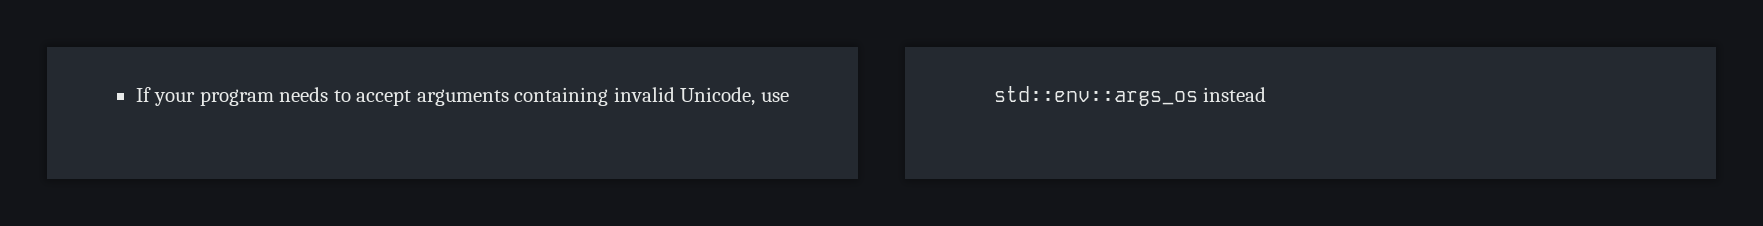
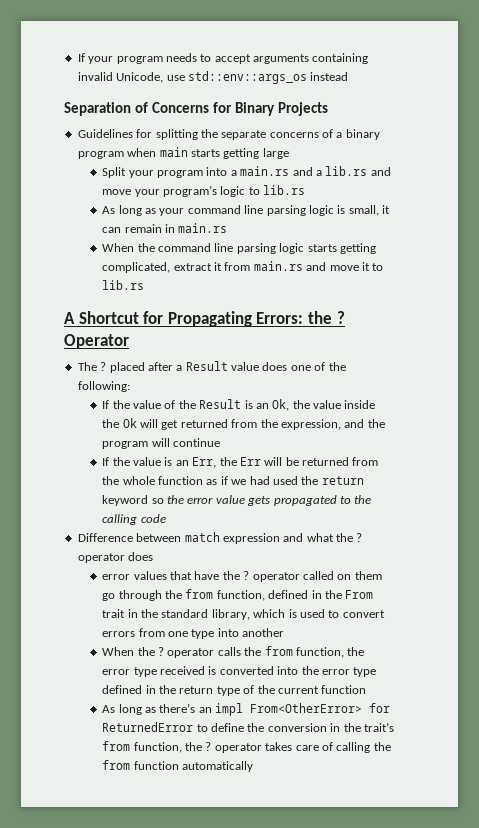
+ Separation of Concerns for Binary Projects
+ Guidelines for splitting the separate concerns of a binary program when main starts getting large
+ Split your program into a main.rs and a lib.rs and move your program’s logic to lib.rs
+ As long as your command line parsing logic is small, it can remain in main.rs
+ When the command line parsing logic starts getting complicated, extract it from main.rs and move it to lib.rs
+ A Shortcut for Propagating Errors: the ? Operator
+ The ? placed after a Result value does one of the following:
+ If the value of the Result is an Ok, the value inside the Ok will get returned from the expression, and the program will continue
+ If the value is an Err, the Err will be returned from the whole function as if we had used the return keyword so the error value gets propagated to the calling code
+ Difference between match expression and what the ? operator does
+ error values that have the ? operator called on them go through the from function, defined in the From trait in the standard library, which is used to convert errors from one type into another
+ When the ? operator calls the from function, the error type received is converted into the error type defined in the return type of the current function
+ As long as there’s an impl From<OtherError> for ReturnedError to define the conversion in the trait’s from function, the ? operator takes care of calling the from function automatically

